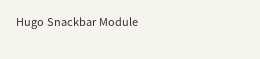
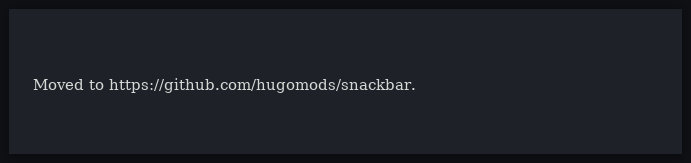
- Hugo Snackbar Module
+ Moved to https://github.com/hugomods/snackbar.

